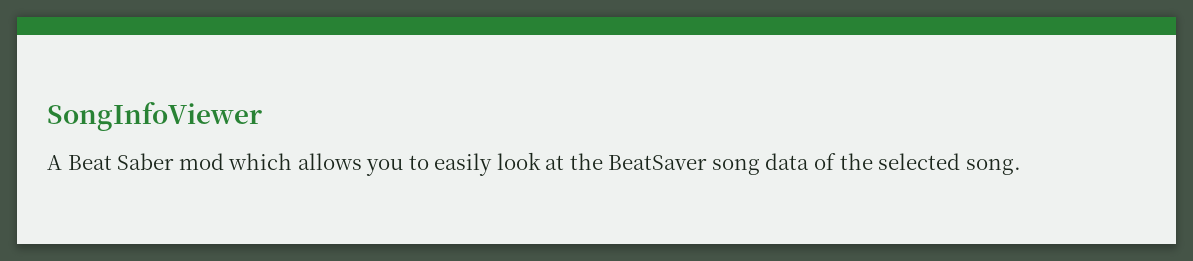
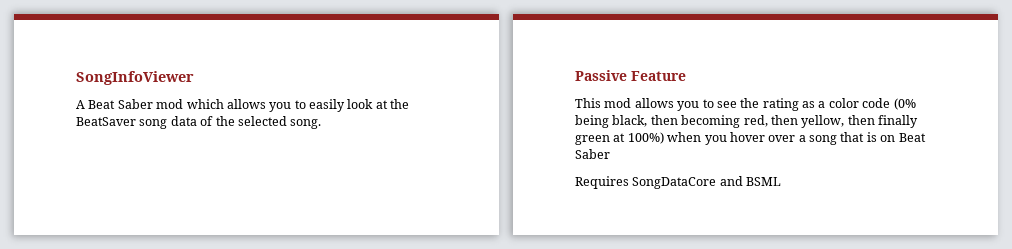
+ Passive Feature
+ This mod allows you to see the rating as a color code (0% being black, then becoming red, then yellow, then finally green at 100%) when you hover over a song that is on Beat Saber
+ Requires SongDataCore and BSML

